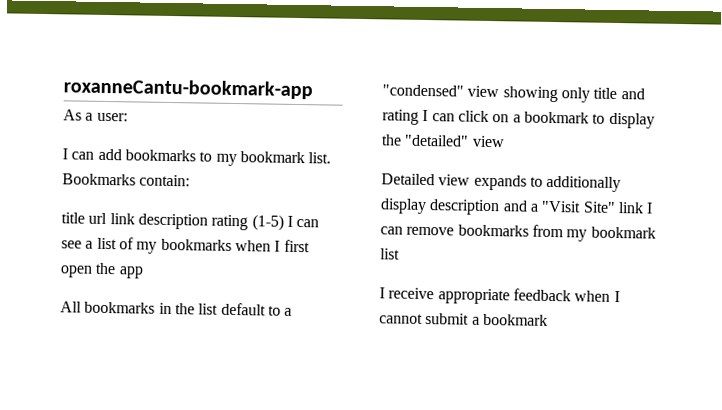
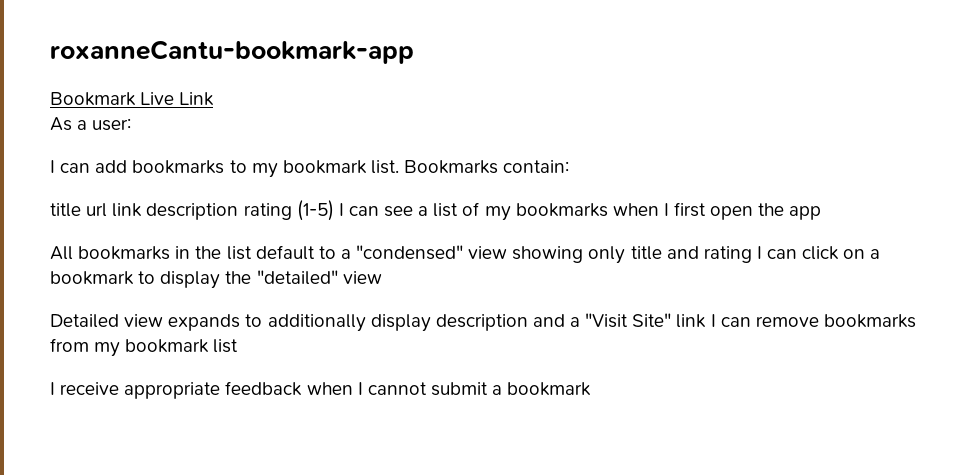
+ Bookmark Live Link

